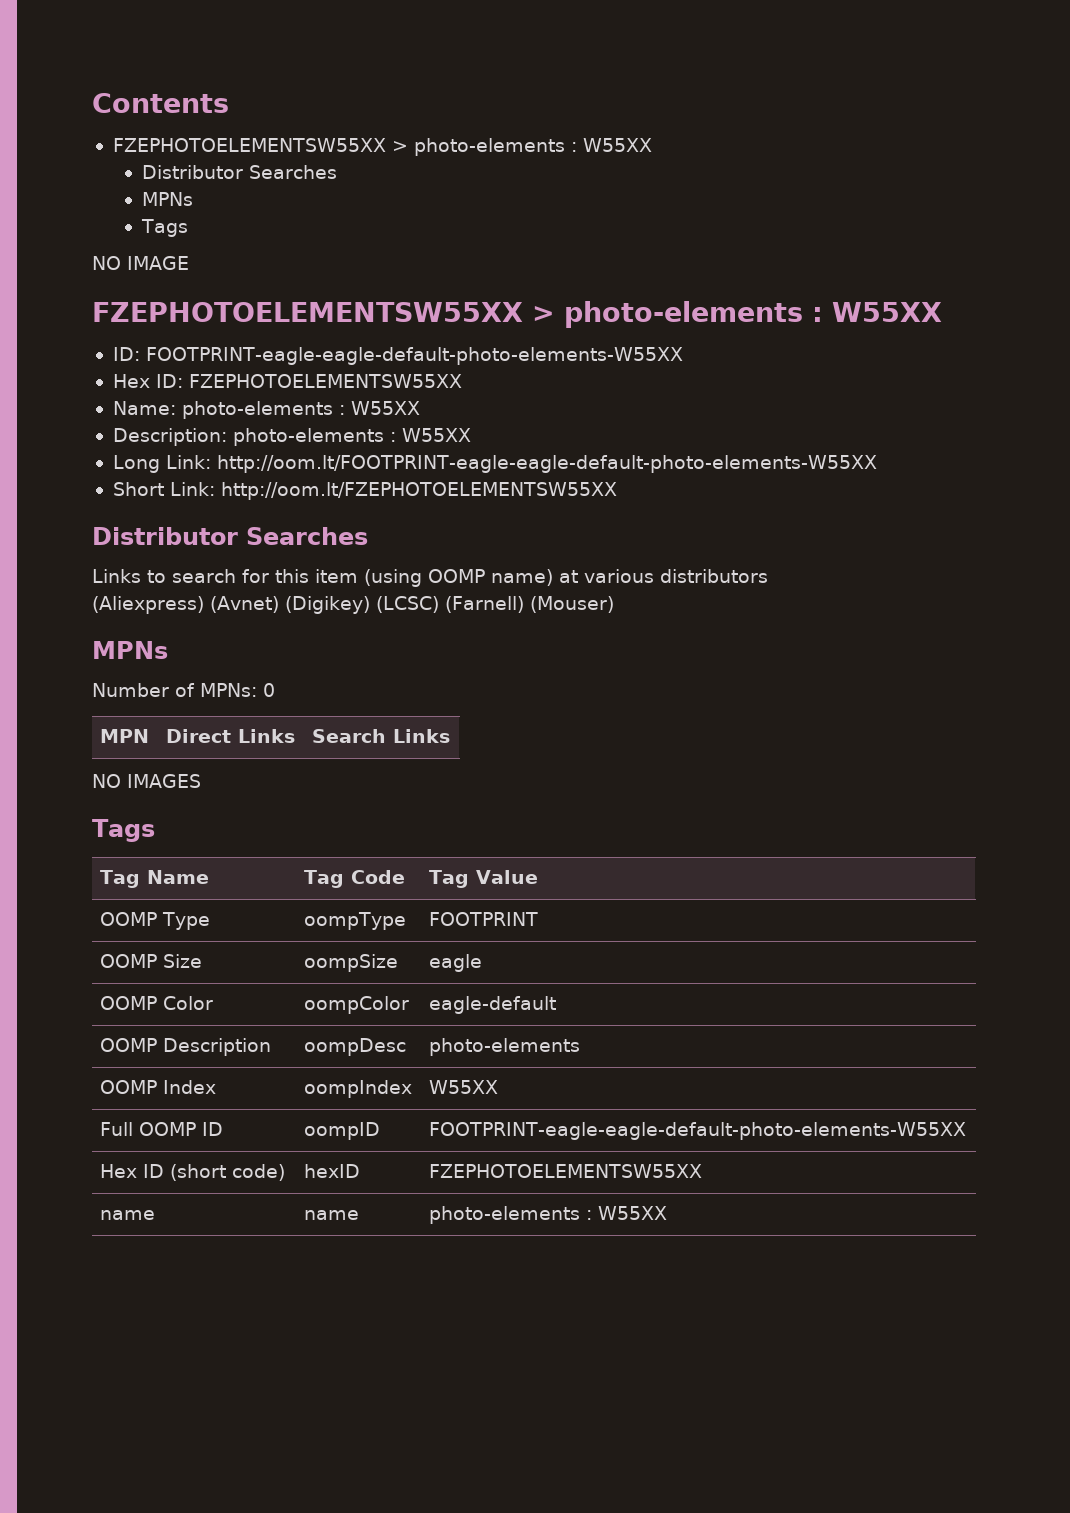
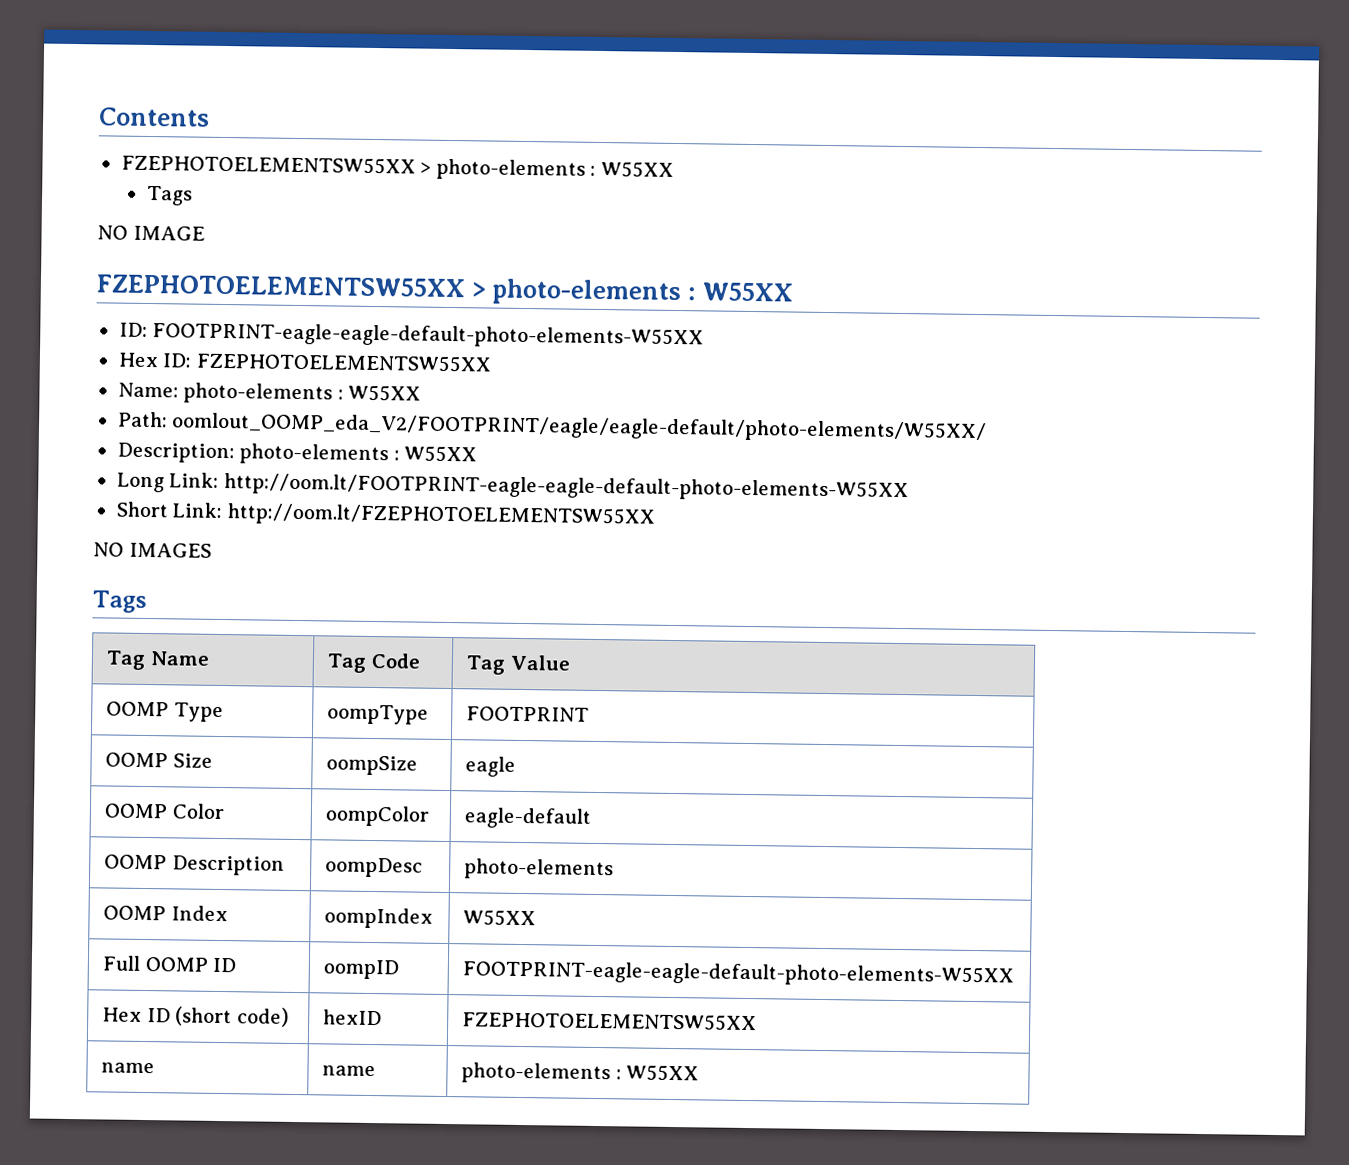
  Contents
  FZEPHOTOELEMENTSW55XX > photo-elements : W55XX
- Distributor Searches
- MPNs
+ Path: oomlout_OOMP_eda_V2/FOOTPRINT/eagle/eagle-default/photo-elements/W55XX/
  Short Link: http://oom.lt/FZEPHOTOELEMENTSW55XX
- Distributor Searches
- Links to search for this item (using OOMP name) at various distributors
- (Aliexpress) (Avnet) (Digikey) (LCSC) (Farnell) (Mouser)
- MPNs
- Number of MPNs: 0
- MPN | Direct Links | Search Links

